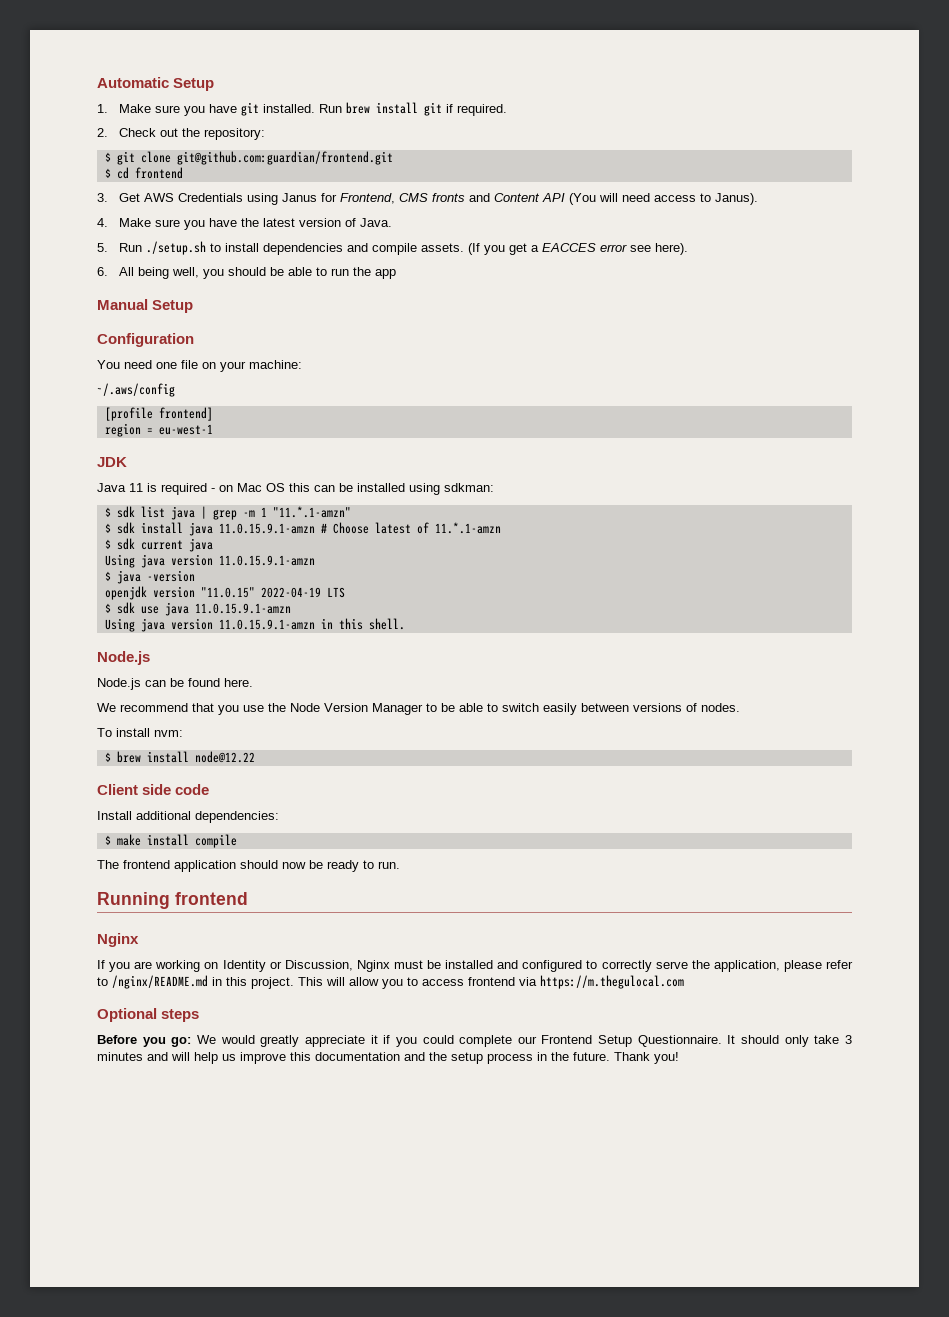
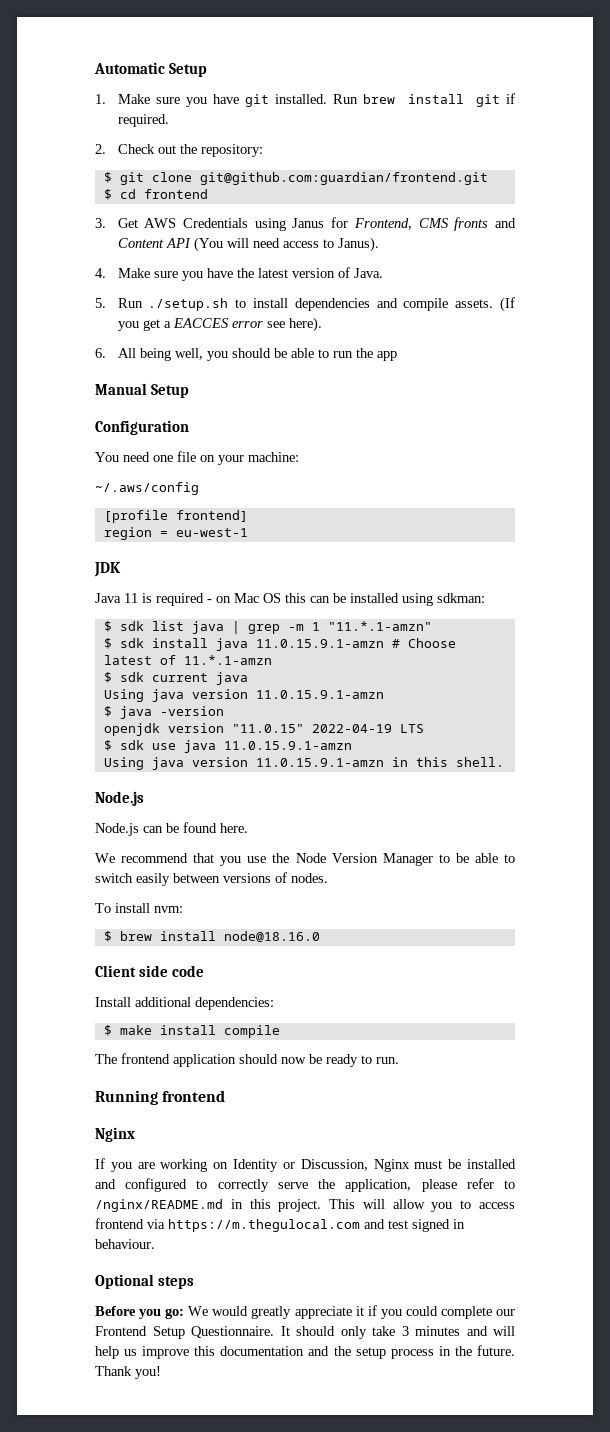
- $ brew install node@12.22
+ $ brew install node@18.16.0
- This will allow you to access frontend via https://m.thegulocal.com
+ This will allow you to access frontend via https://m.thegulocal.com and test signed in behaviour.

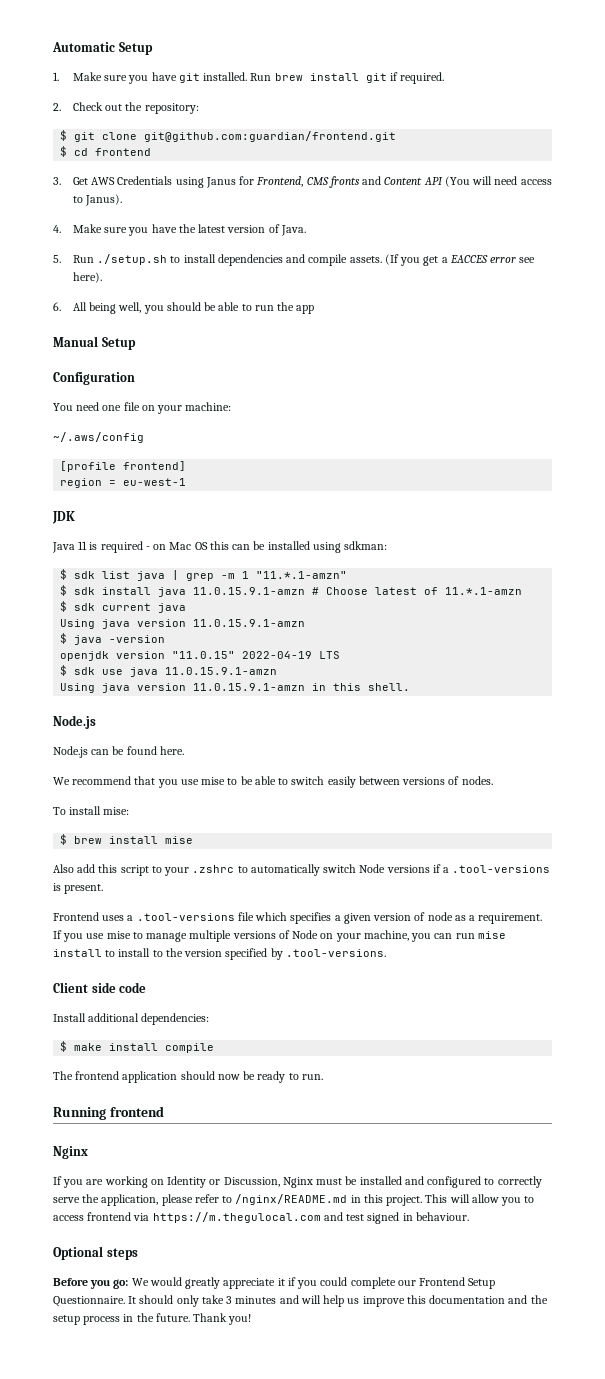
- We recommend that you use the Node Version Manager to be able to switch easily between versions of nodes.
+ We recommend that you use mise to be able to switch easily between versions of nodes.
- To install nvm:
+ To install mise:
- $ brew install node@18.16.0
+ $ brew install mise
+ Also add this script to your .zshrc to automatically switch Node versions if a .tool-versions is present.
+ Frontend uses a .tool-versions file which specifies a given version of node as a requirement. If you use mise to manage multiple versions of Node on your machine, you can run mise install to install to the version specified by .tool-versions.

